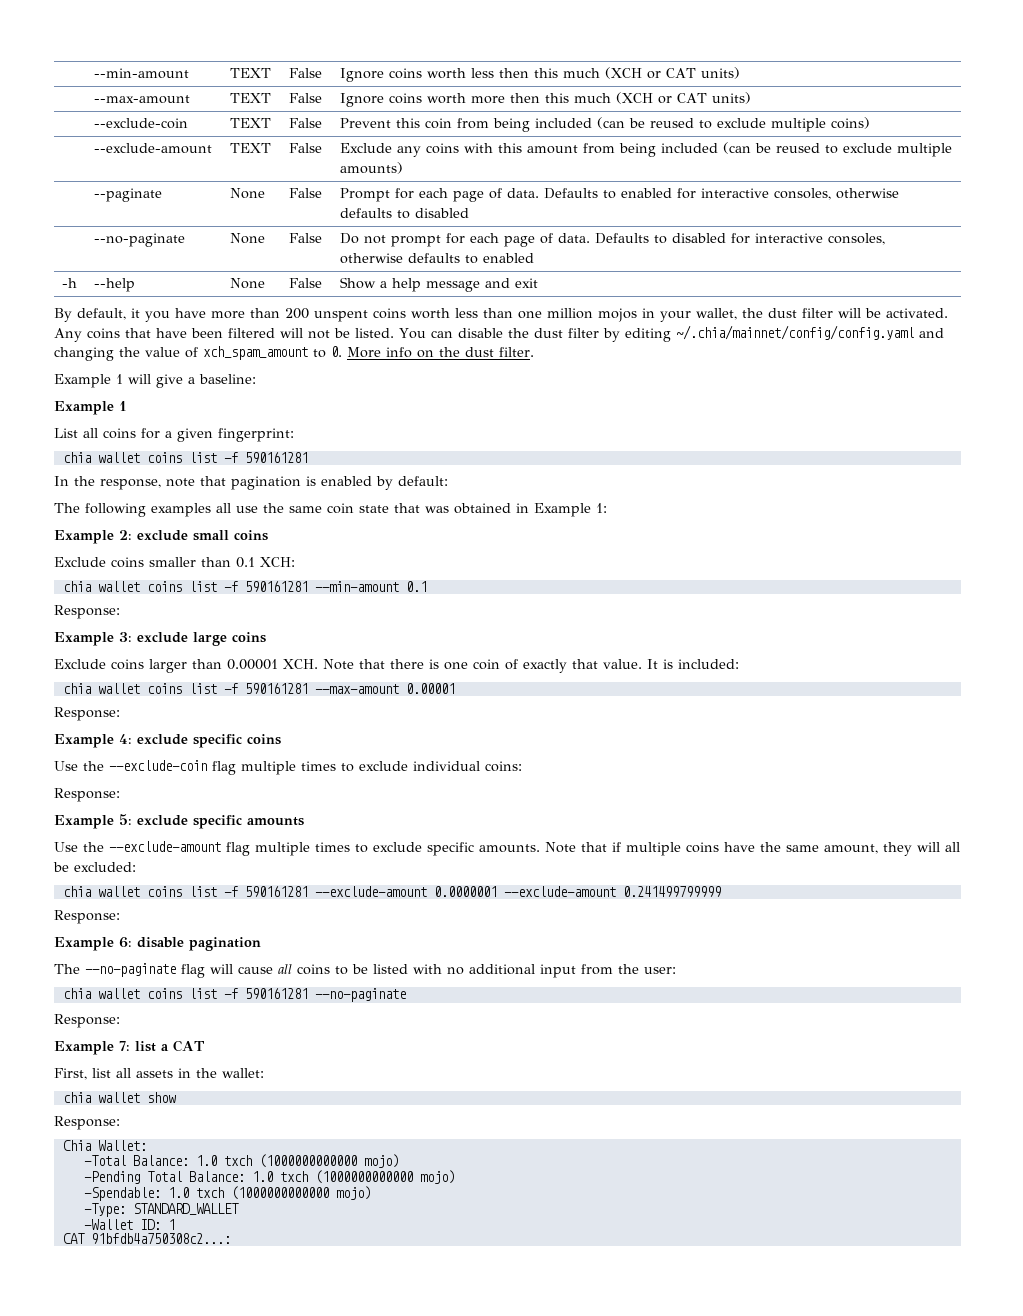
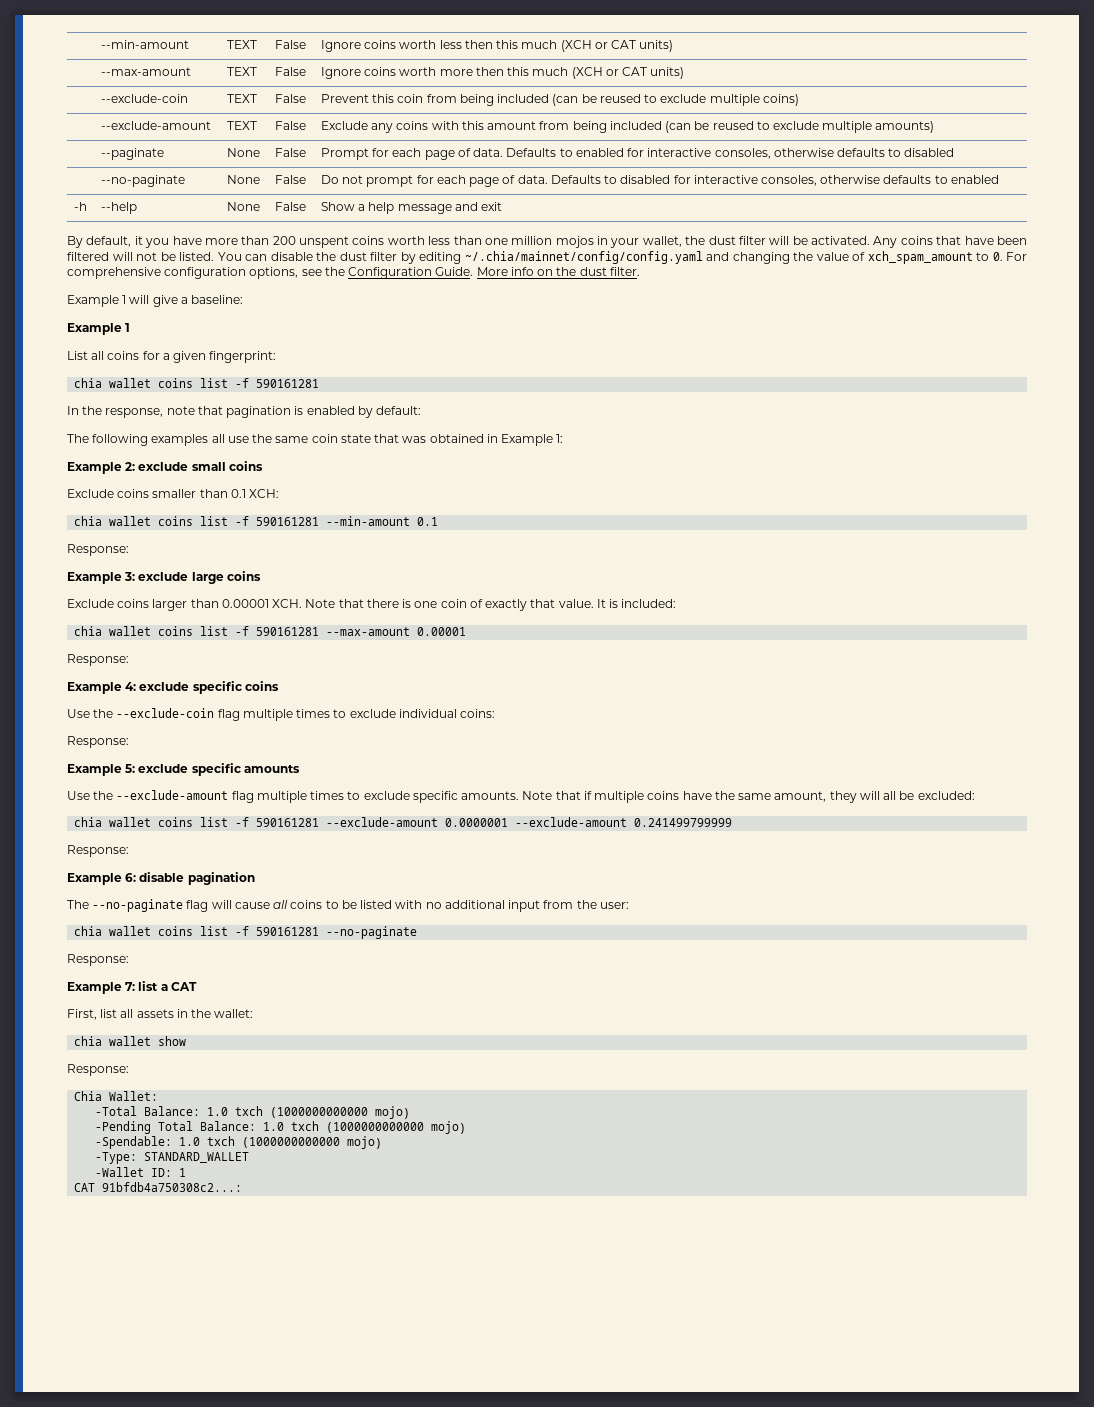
- You can disable the dust filter by editing ~/.chia/mainnet/config/config.yaml and changing the value of xch_spam_amount to 0. More info on the dust filter.
+ You can disable the dust filter by editing ~/.chia/mainnet/config/config.yaml and changing the value of xch_spam_amount to 0. For comprehensive configuration options, see the Configuration Guide. More info on the dust filter.

